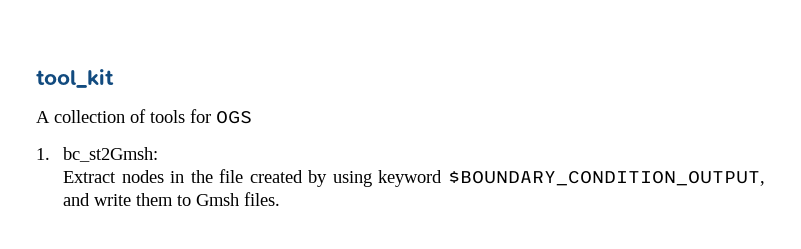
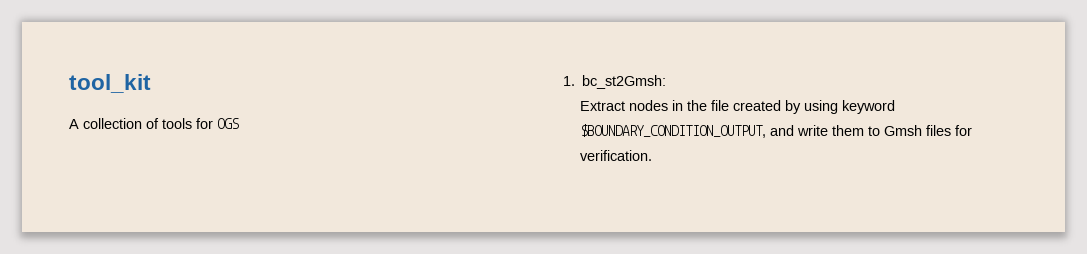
- Extract nodes in the file created by using keyword $BOUNDARY_CONDITION_OUTPUT, and write them to Gmsh files.
+ Extract nodes in the file created by using keyword $BOUNDARY_CONDITION_OUTPUT, and write them to Gmsh files for verification.

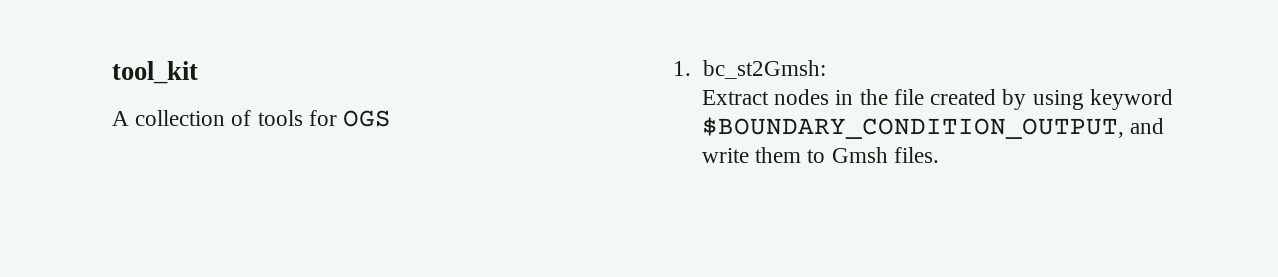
- Extract nodes in the file created by using keyword $BOUNDARY_CONDITION_OUTPUT, and write them to Gmsh files for verification.
+ Extract nodes in the file created by using keyword $BOUNDARY_CONDITION_OUTPUT, and write them to Gmsh files.

